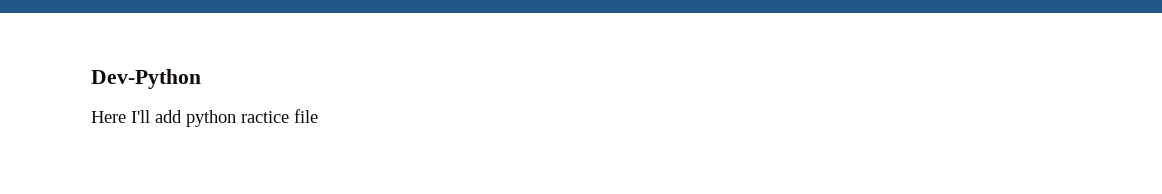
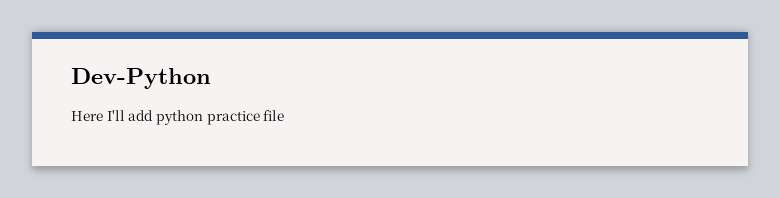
- Here I'll add python ractice file
+ Here I'll add python practice file

